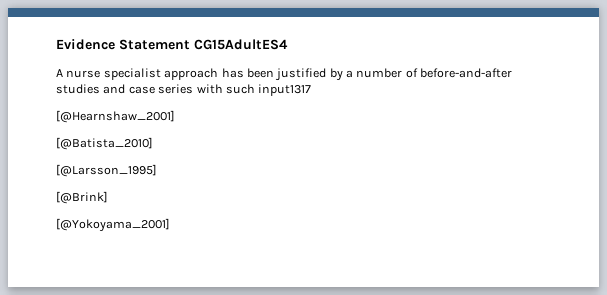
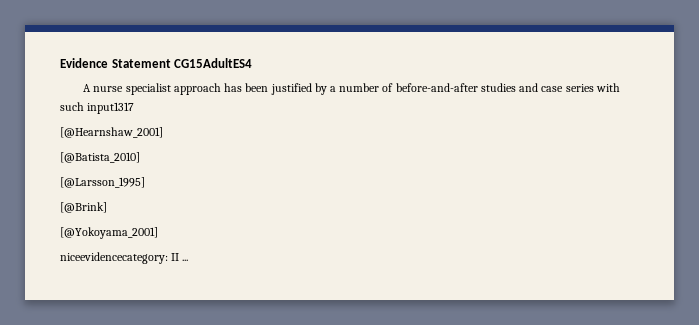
+ niceevidencecategory: II ...

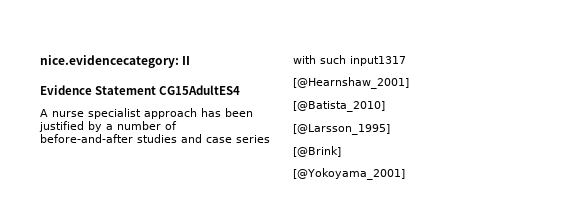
+ nice.evidencecategory: II
- niceevidencecategory: II ...

